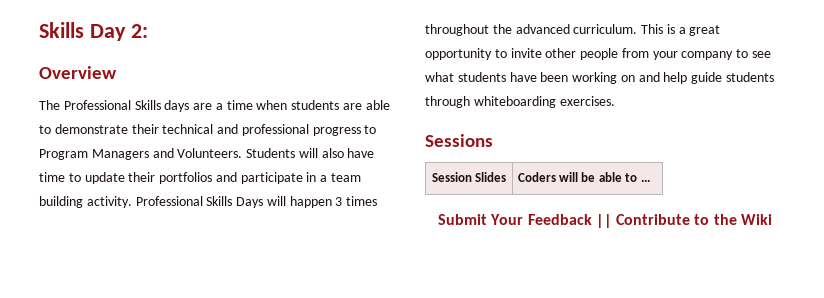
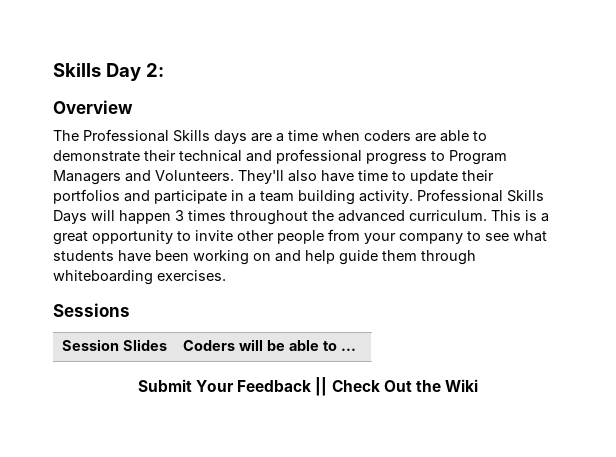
- The Professional Skills days are a time when students are able to demonstrate their technical and professional progress to Program Managers and Volunteers.
+ The Professional Skills days are a time when coders are able to demonstrate their technical and professional progress to Program Managers and Volunteers.
- Students will also have time to update their portfolios and participate in a team building activity.
+ They'll also have time to update their portfolios and participate in a team building activity.
- This is a great opportunity to invite other people from your company to see what students have been working on and help guide students through whiteboarding exercises.
+ This is a great opportunity to invite other people from your company to see what students have been working on and help guide them through whiteboarding exercises.
- Submit Your Feedback || Contribute to the Wiki
+ Submit Your Feedback || Check Out the Wiki

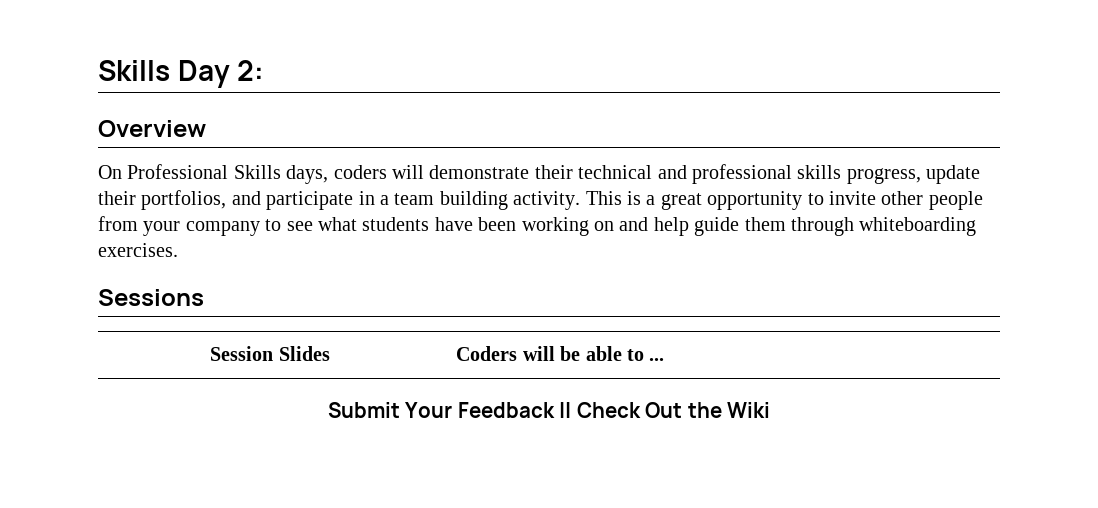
- The Professional Skills days are a time when coders are able to demonstrate their technical and professional progress to Program Managers and Volunteers. They'll also have time to update their portfolios and participate in a team building activity.
+ On Professional Skills days, coders will demonstrate their technical and professional skills progress, update their portfolios, and participate in a team building activity.
- Professional Skills Days will happen 3 times throughout the advanced curriculum.

